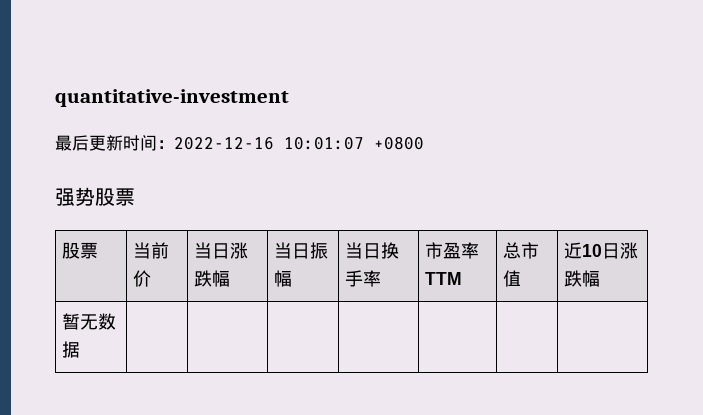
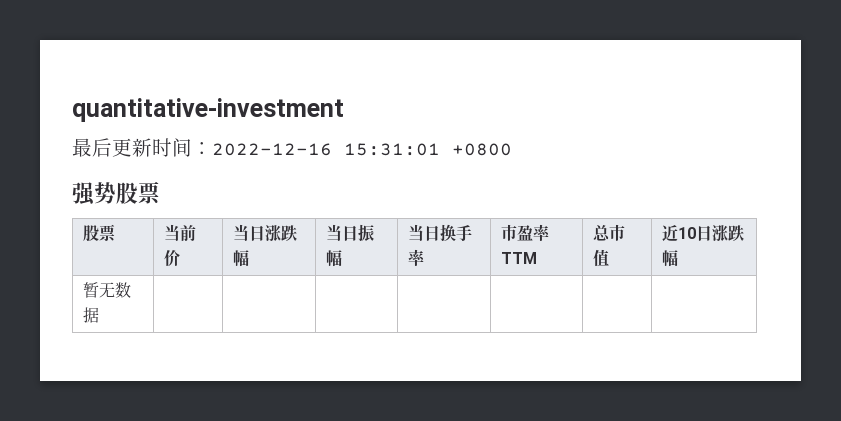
- 最后更新时间：2022-12-16 10:01:07 +0800
+ 最后更新时间：2022-12-16 15:31:01 +0800

